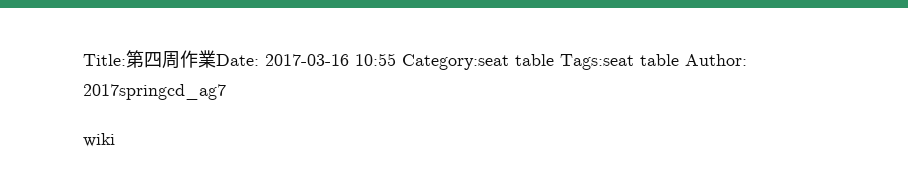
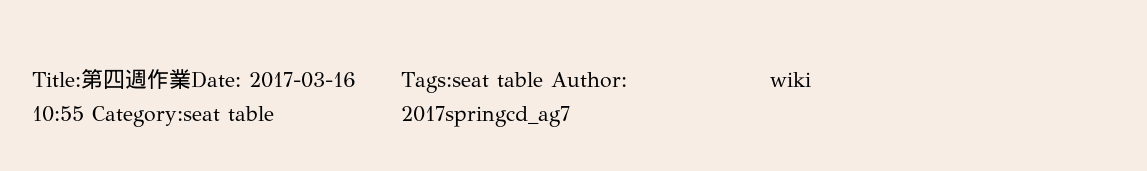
- Title:第四周作業Date: 2017-03-16 10:55 Category:seat table Tags:seat table Author: 2017springcd_ag7
+ Title:第四週作業Date: 2017-03-16 10:55 Category:seat table Tags:seat table Author: 2017springcd_ag7

